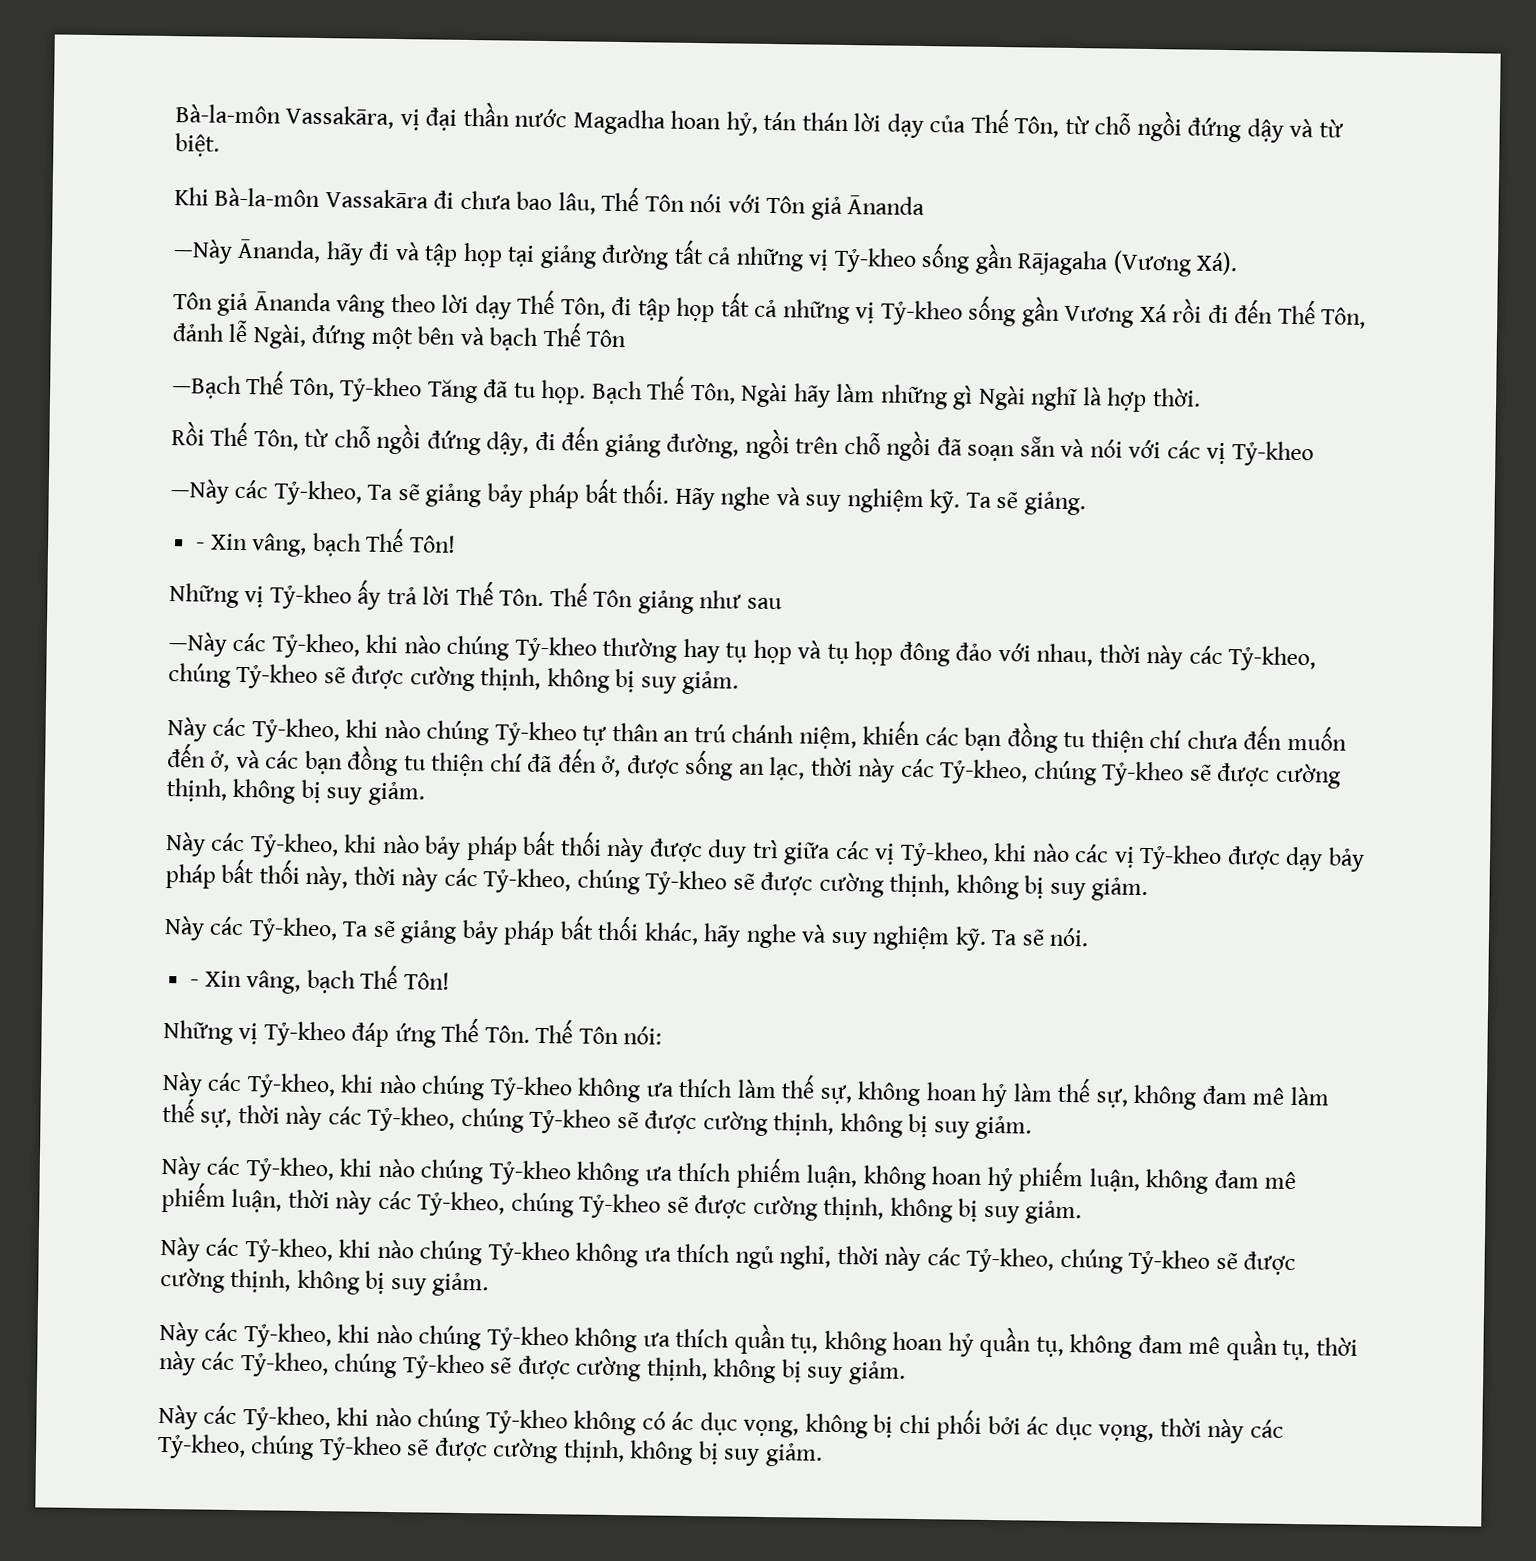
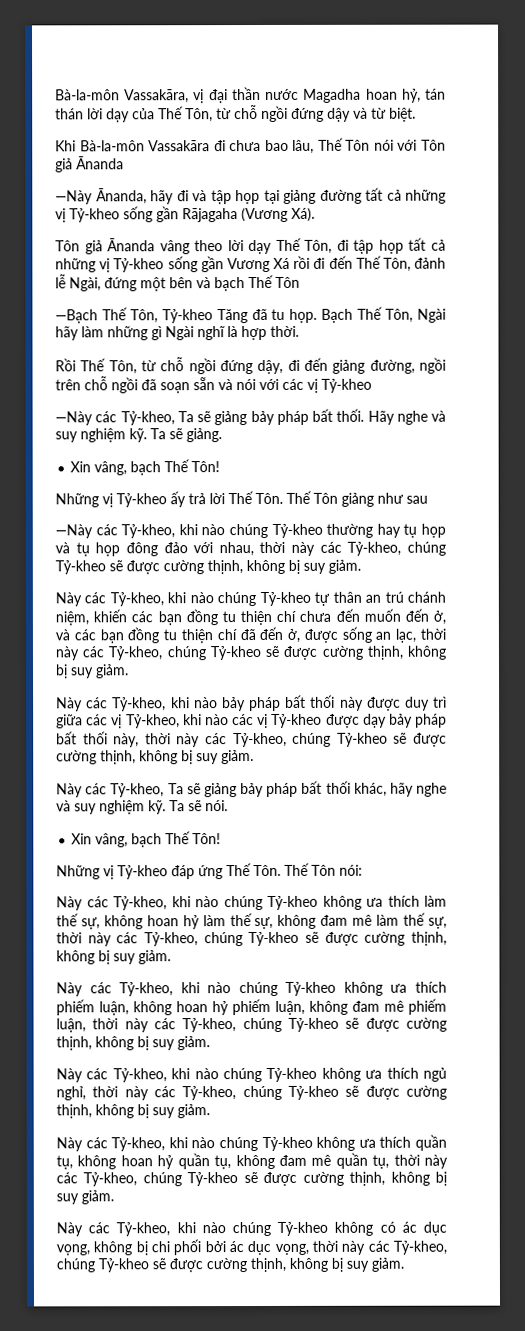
  Ta sẽ giảng.
- - Xin vâng, bạch Thế Tôn!
+ Xin vâng, bạch Thế Tôn!
  Ta sẽ nói.
- - Xin vâng, bạch Thế Tôn!
+ Xin vâng, bạch Thế Tôn!

